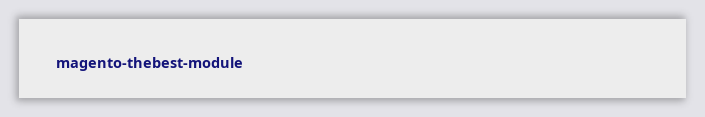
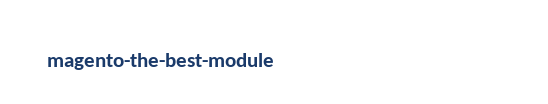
- magento-thebest-module
+ magento-the-best-module

